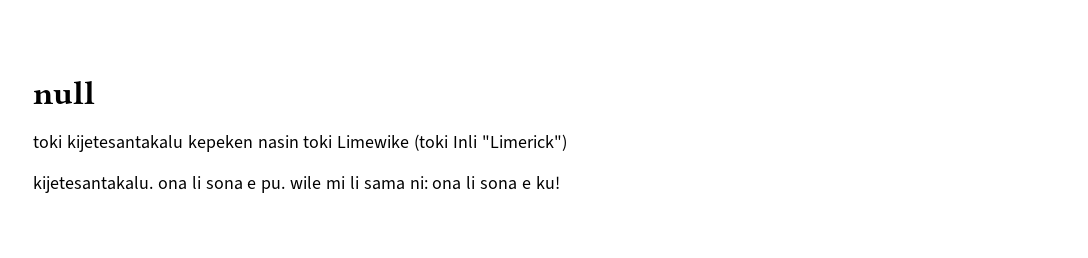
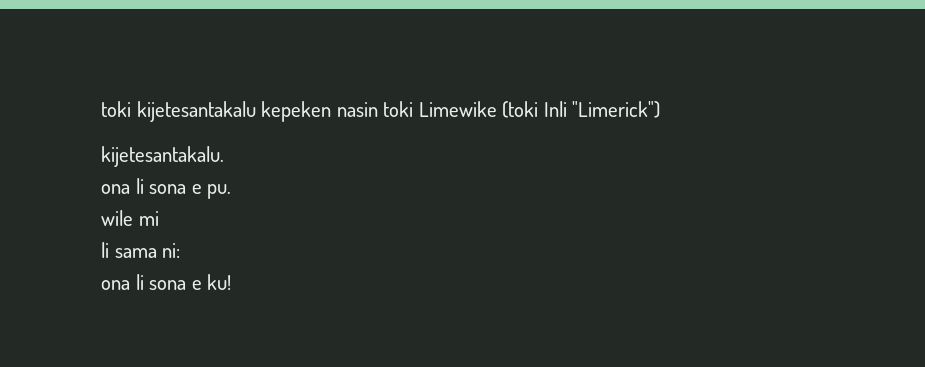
- null
- kijetesantakalu. ona li sona e pu. wile mi li sama ni: ona li sona e ku!
+ kijetesantakalu.
+ ona li sona e pu.
+ wile mi
+ li sama ni:
+ ona li sona e ku!

